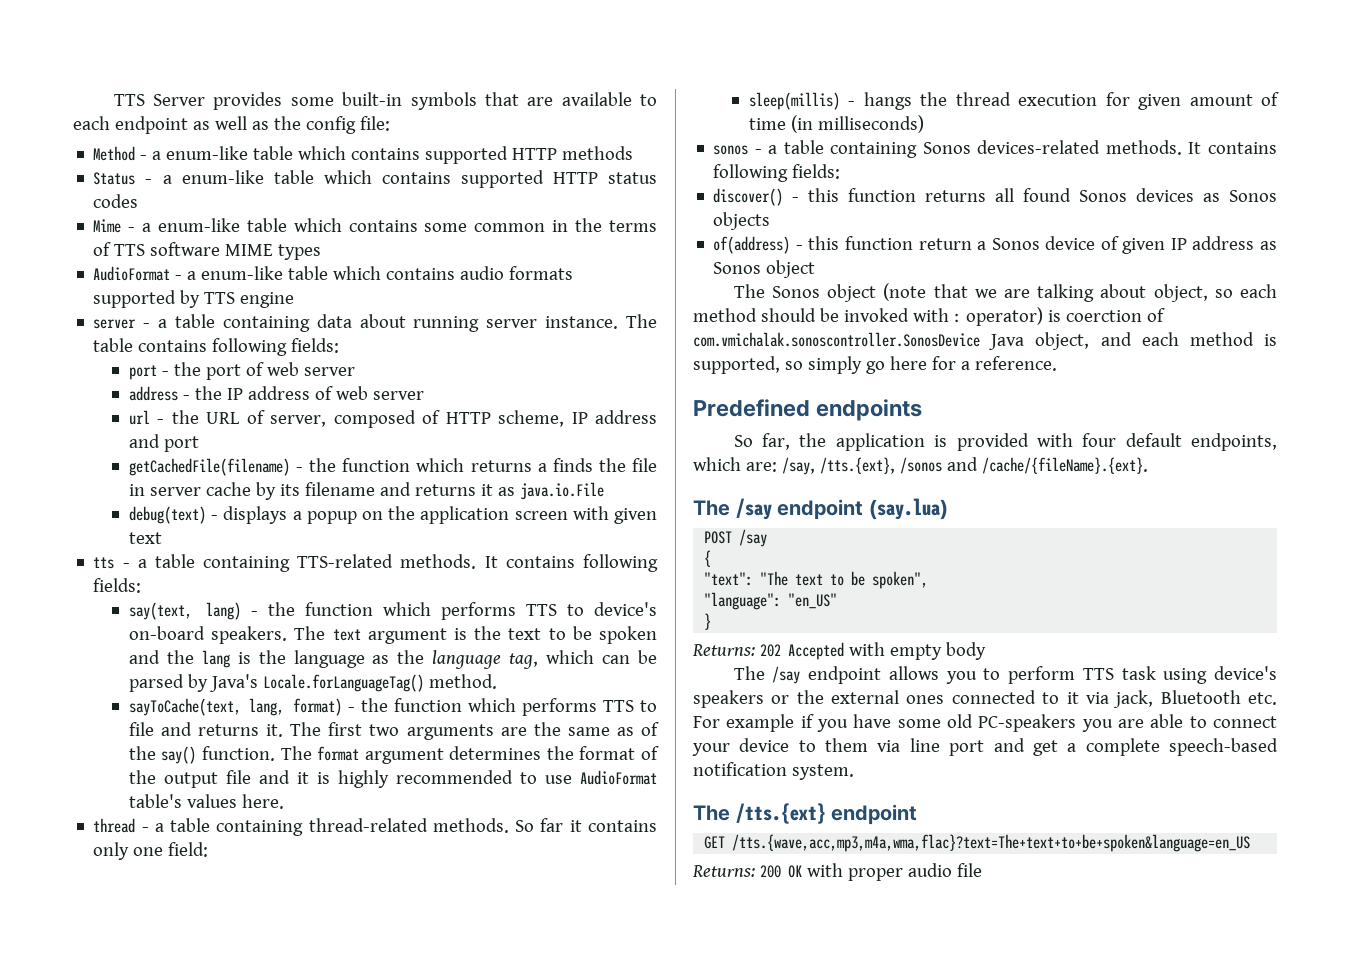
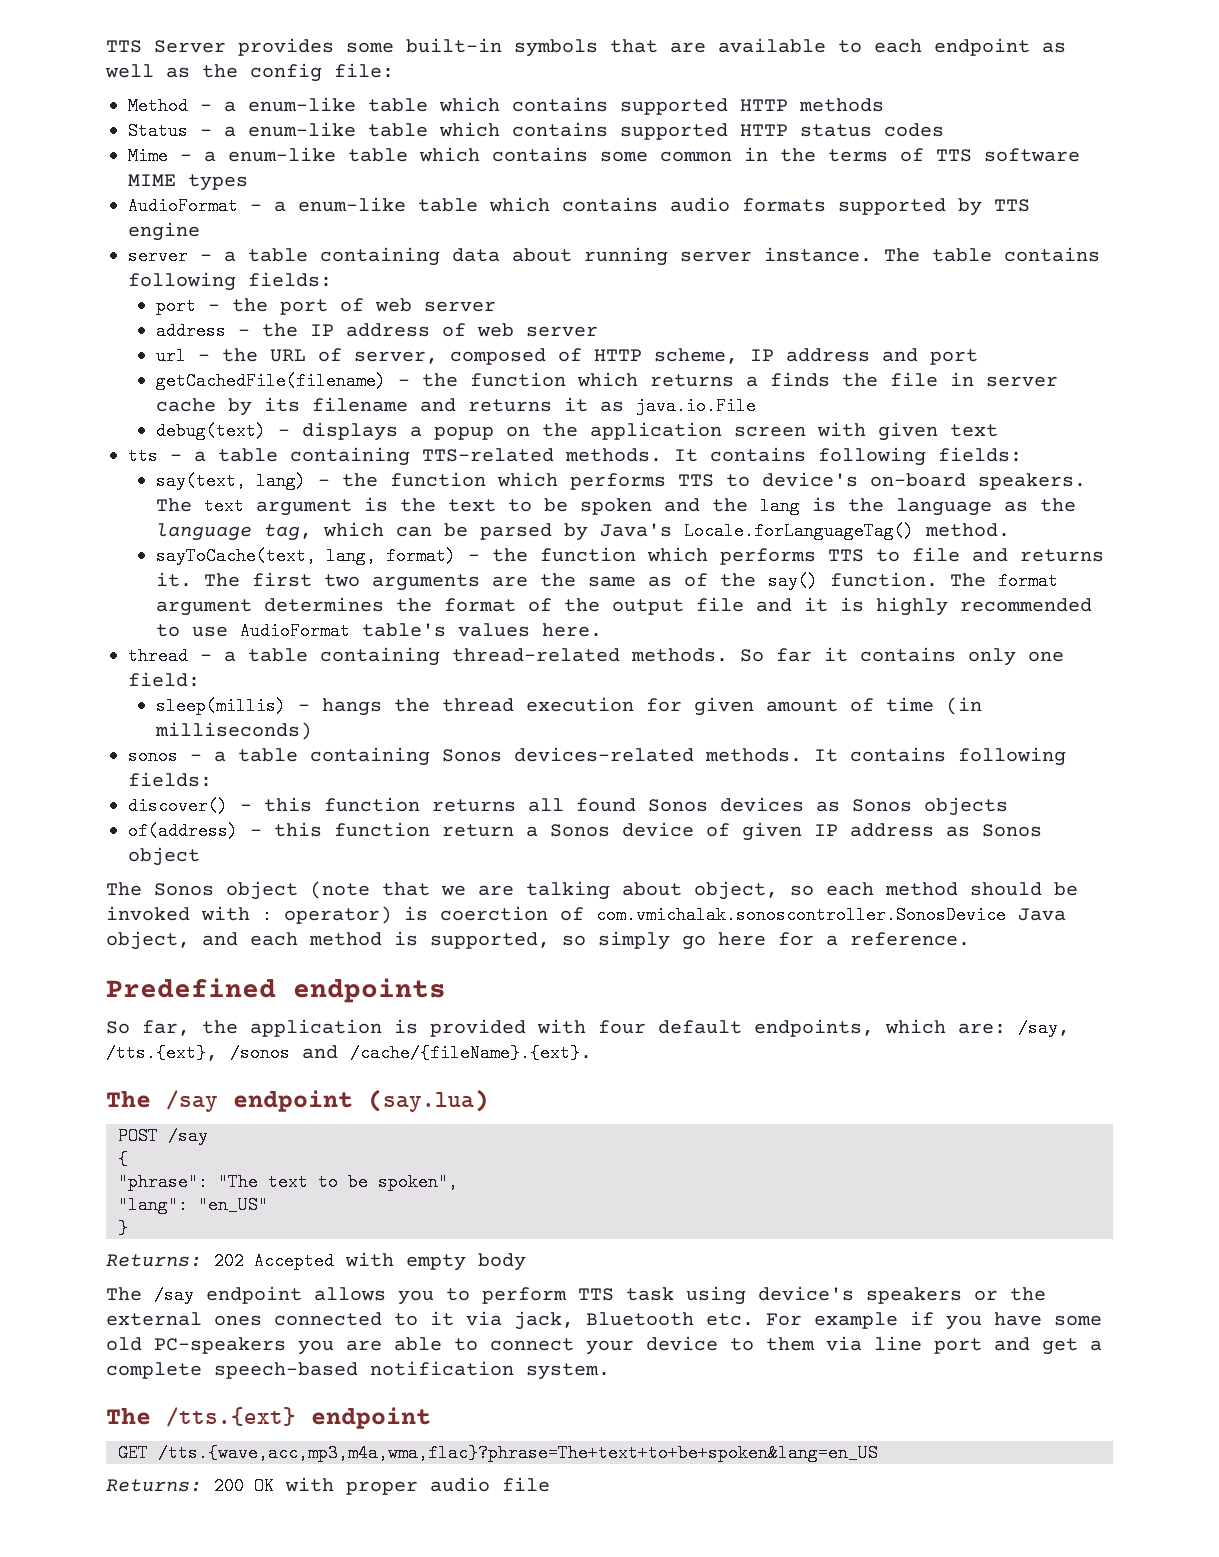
- "text": "The text to be spoken",
+ "phrase": "The text to be spoken",
- "language": "en_US"
+ "lang": "en_US"
- GET /tts.{wave,acc,mp3,m4a,wma,flac}?text=The+text+to+be+spoken&language=en_US
+ GET /tts.{wave,acc,mp3,m4a,wma,flac}?phrase=The+text+to+be+spoken&lang=en_US

